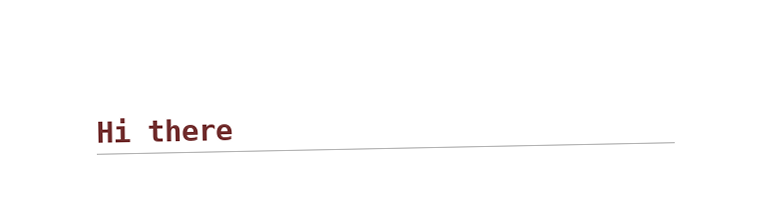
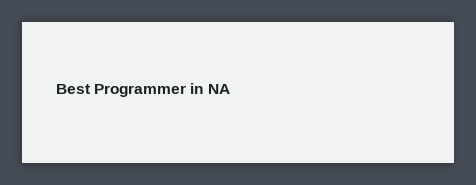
- Hi there
+ Best Programmer in NA

